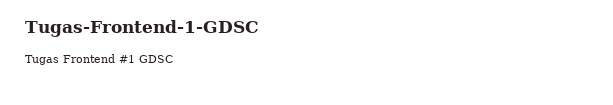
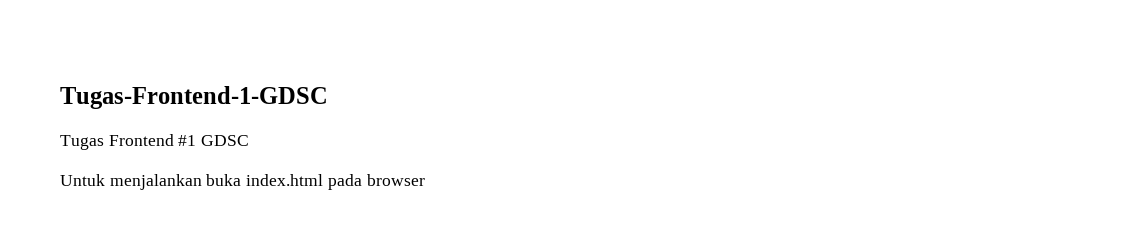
+ Untuk menjalankan buka index.html pada browser

